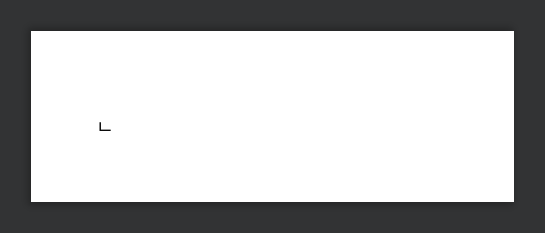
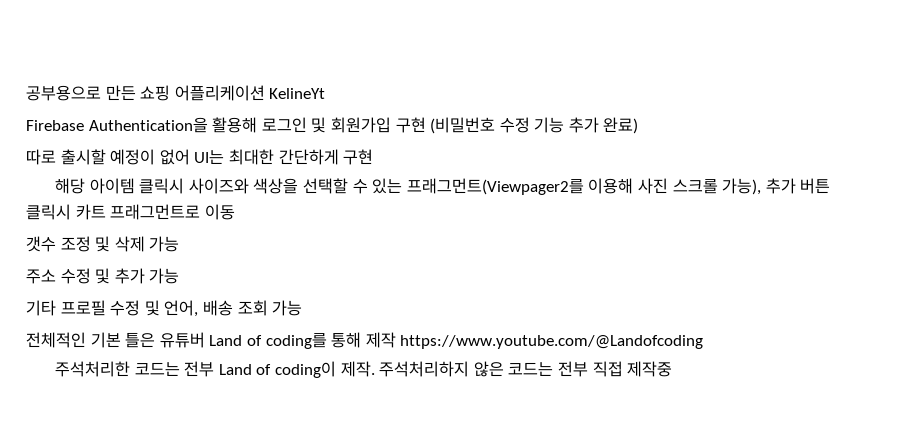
- ㄴ
+ 공부용으로 만든 쇼핑 어플리케이션 KelineYt
+ Firebase Authentication을 활용해 로그인 및 회원가입 구현 (비밀번호 수정 기능 추가 완료)
+ 따로 출시할 예정이 없어 UI는 최대한 간단하게 구현
+ 해당 아이템 클릭시 사이즈와 색상을 선택할 수 있는 프래그먼트(Viewpager2를 이용해 사진 스크롤 가능), 추가 버튼 클릭시 카트 프래그먼트로 이동
+ 갯수 조정 및 삭제 가능
+ 주소 수정 및 추가 가능
+ 기타 프로필 수정 및 언어, 배송 조회 가능
+ 전체적인 기본 틀은 유튜버 Land of coding를 통해 제작 https://www.youtube.com/@Landofcoding
+ 주석처리한 코드는 전부 Land of coding이 제작. 주석처리하지 않은 코드는 전부 직접 제작중

